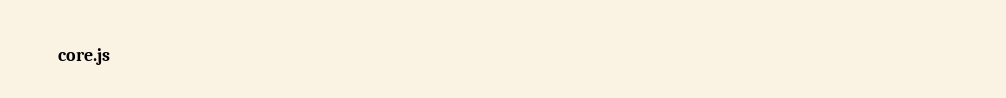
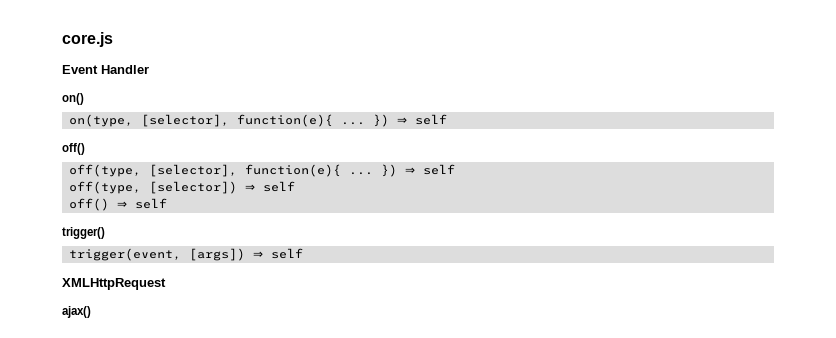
+ Event Handler
+ on()
+ on(type, [selector], function(e){ ... }) ⇒ self
+ off()
+ off(type, [selector], function(e){ ... }) ⇒ self
+ off(type, [selector]) ⇒ self
+ off() ⇒ self
+ trigger()
+ trigger(event, [args]) ⇒ self
+ XMLHttpRequest
+ ajax()

